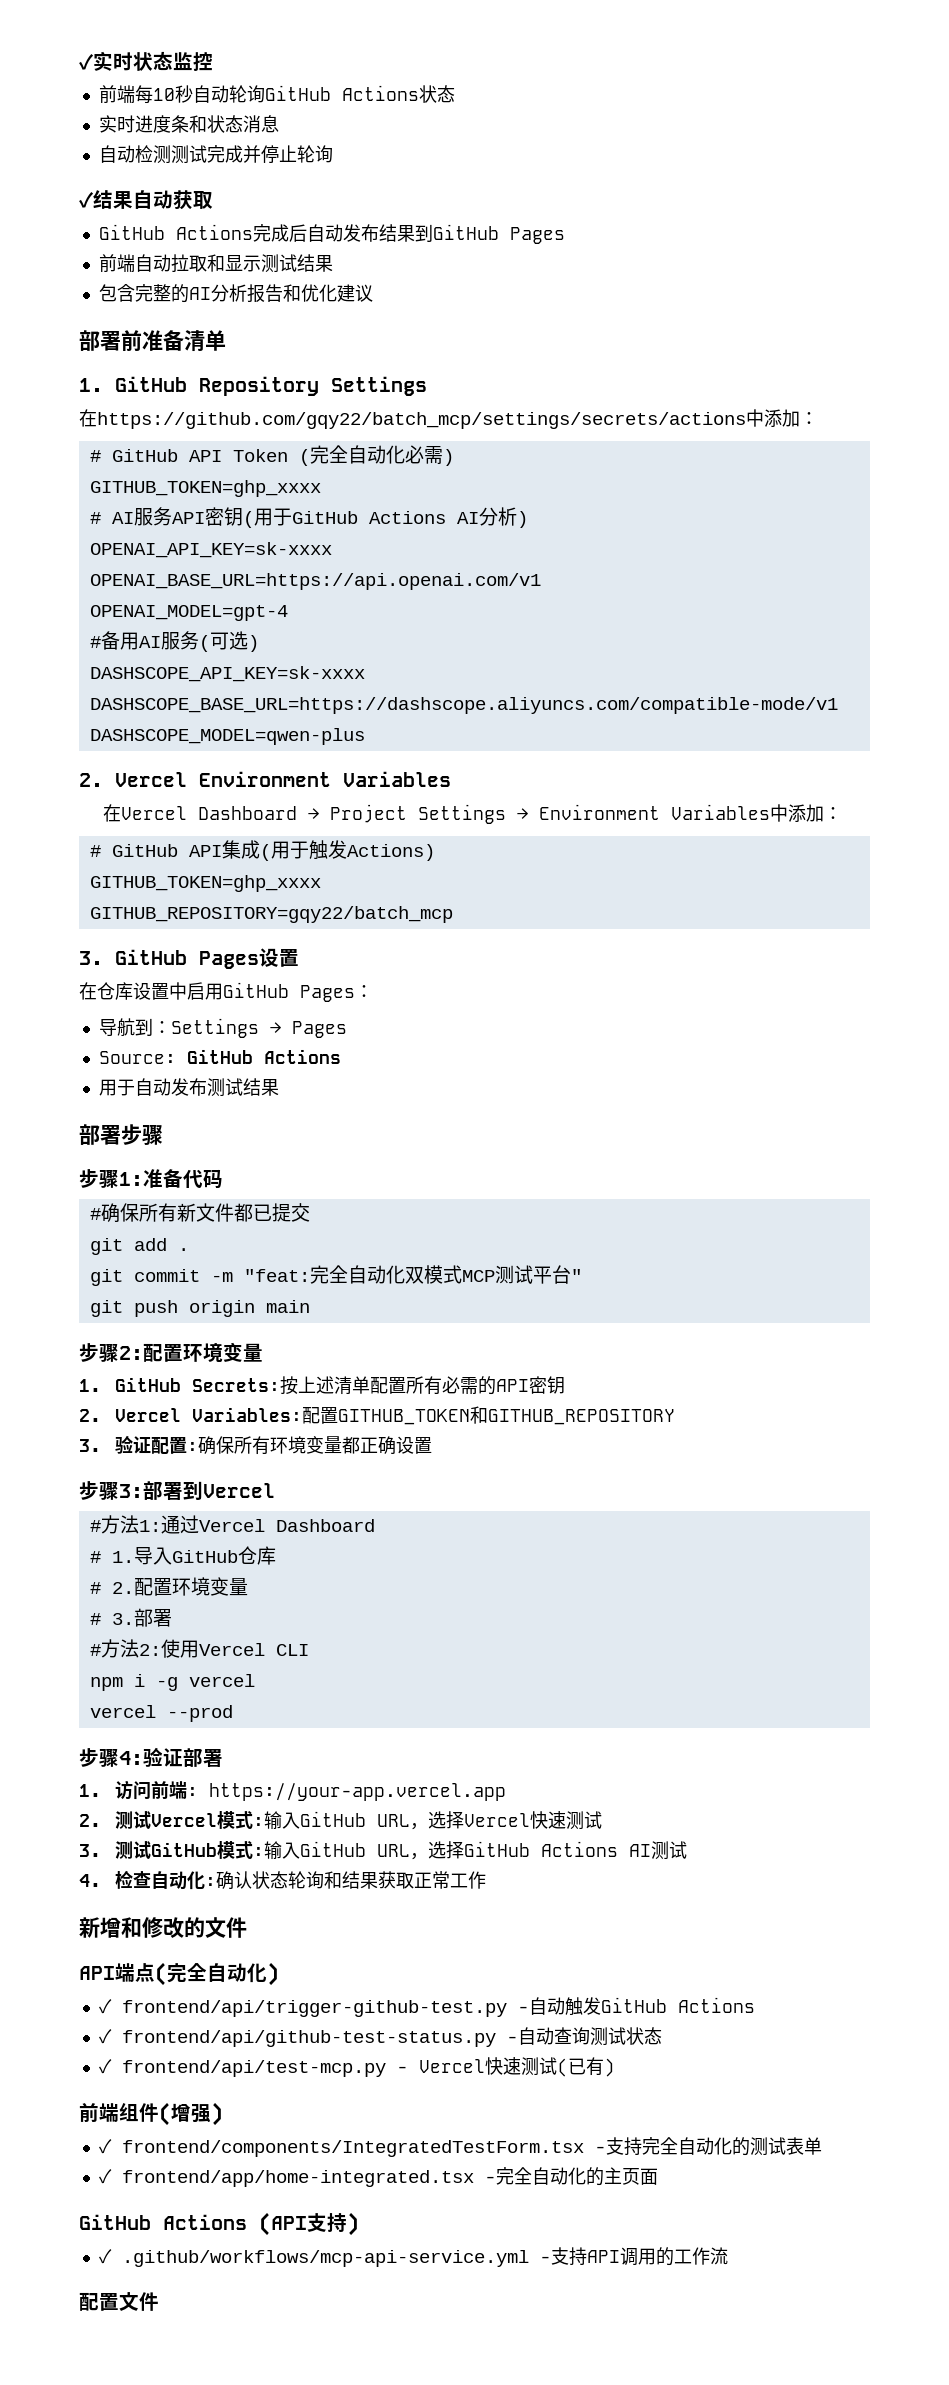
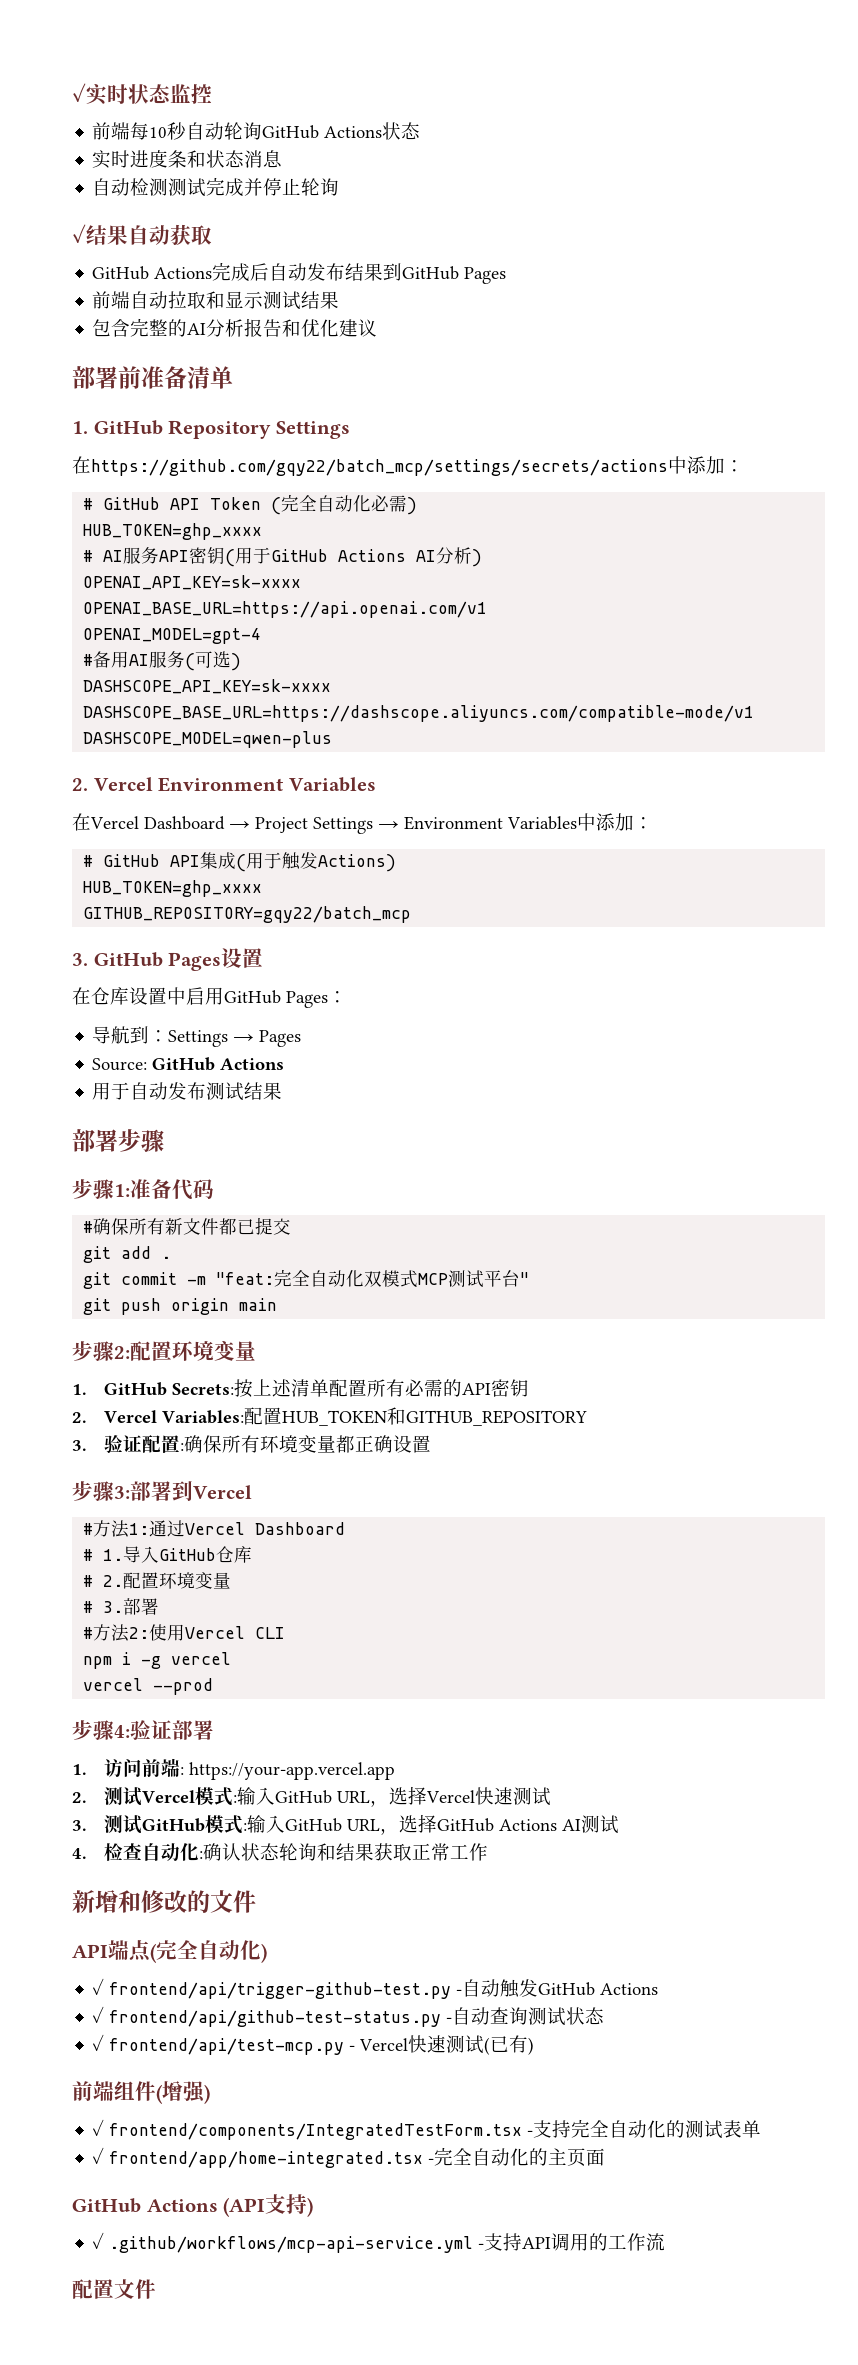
  # GitHub API Token (完全自动化必需)
- GITHUB_TOKEN=ghp_xxxx
+ HUB_TOKEN=ghp_xxxx
  # GitHub API集成(用于触发Actions)
- GITHUB_TOKEN=ghp_xxxx
+ HUB_TOKEN=ghp_xxxx
- 2. Vercel Variables:配置GITHUB_TOKEN和GITHUB_REPOSITORY
+ 2. Vercel Variables:配置HUB_TOKEN和GITHUB_REPOSITORY

